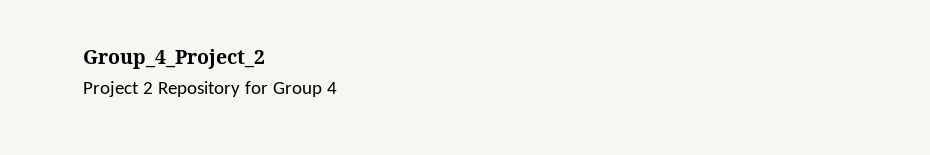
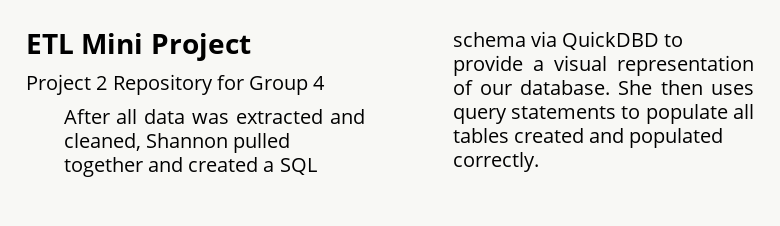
- Group_4_Project_2
+ ETL Mini Project
+ After all data was extracted and cleaned, Shannon pulled together and created a SQL schema via QuickDBD to provide a visual representation of our database. She then uses query statements to populate all tables created and populated correctly.

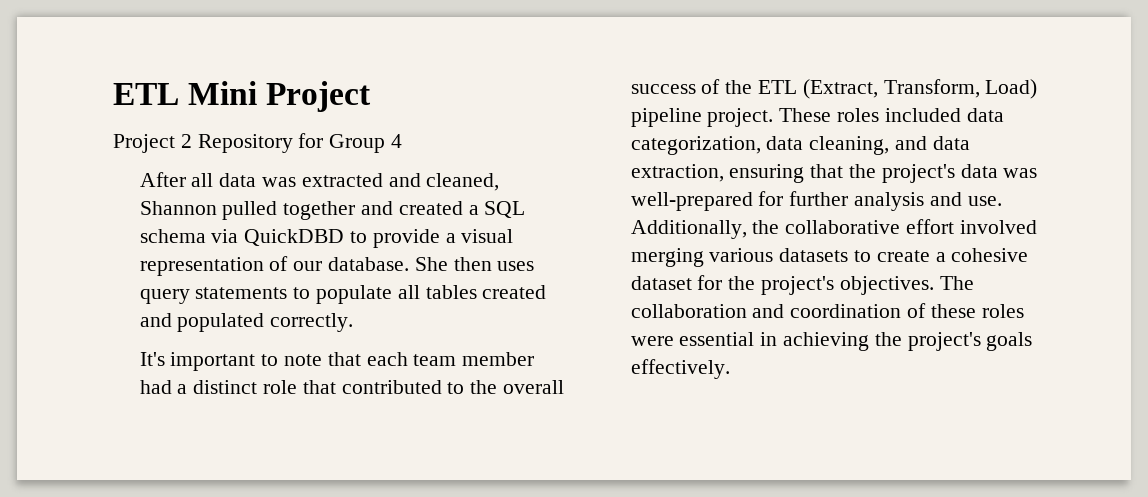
+ It's important to note that each team member had a distinct role that contributed to the overall success of the ETL (Extract, Transform, Load) pipeline project. These roles included data categorization, data cleaning, and data extraction, ensuring that the project's data was well-prepared for further analysis and use. Additionally, the collaborative effort involved merging various datasets to create a cohesive dataset for the project's objectives. The collaboration and coordination of these roles were essential in achieving the project's goals effectively.

